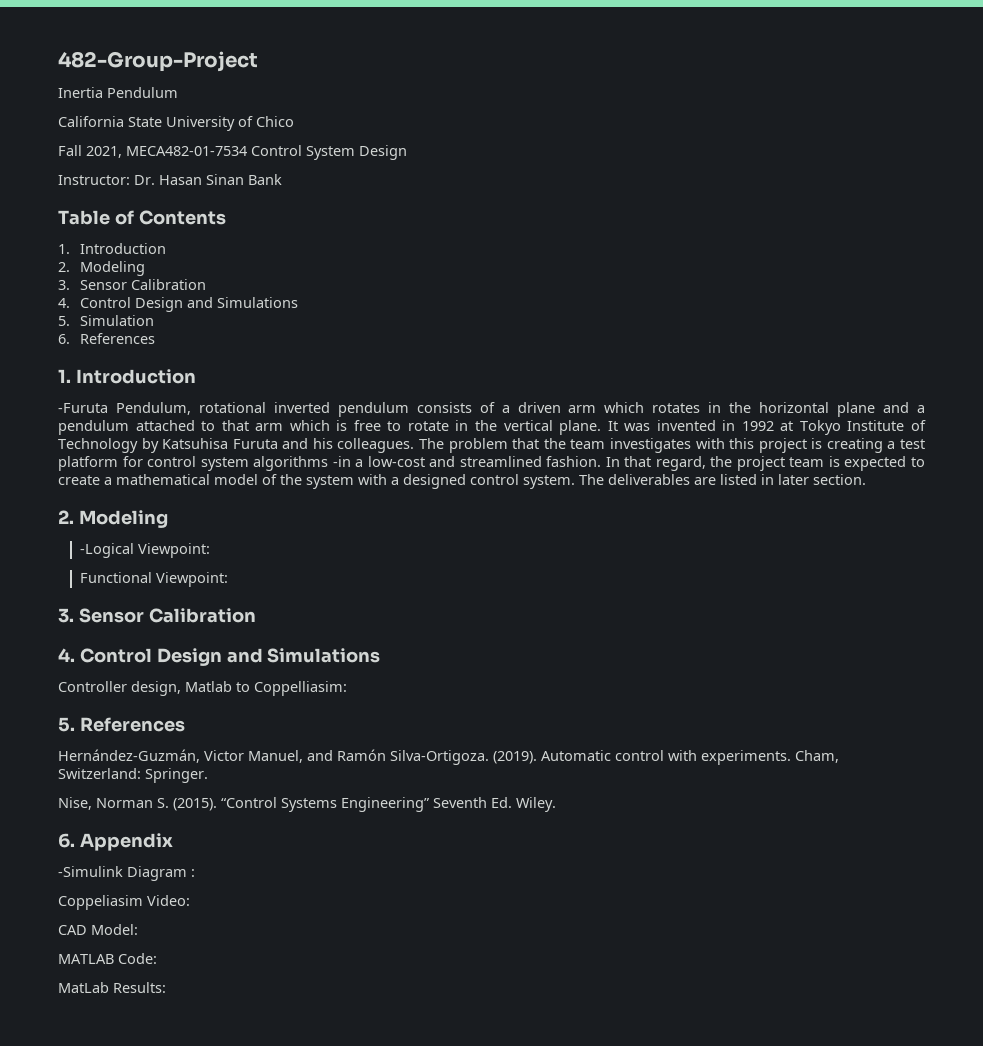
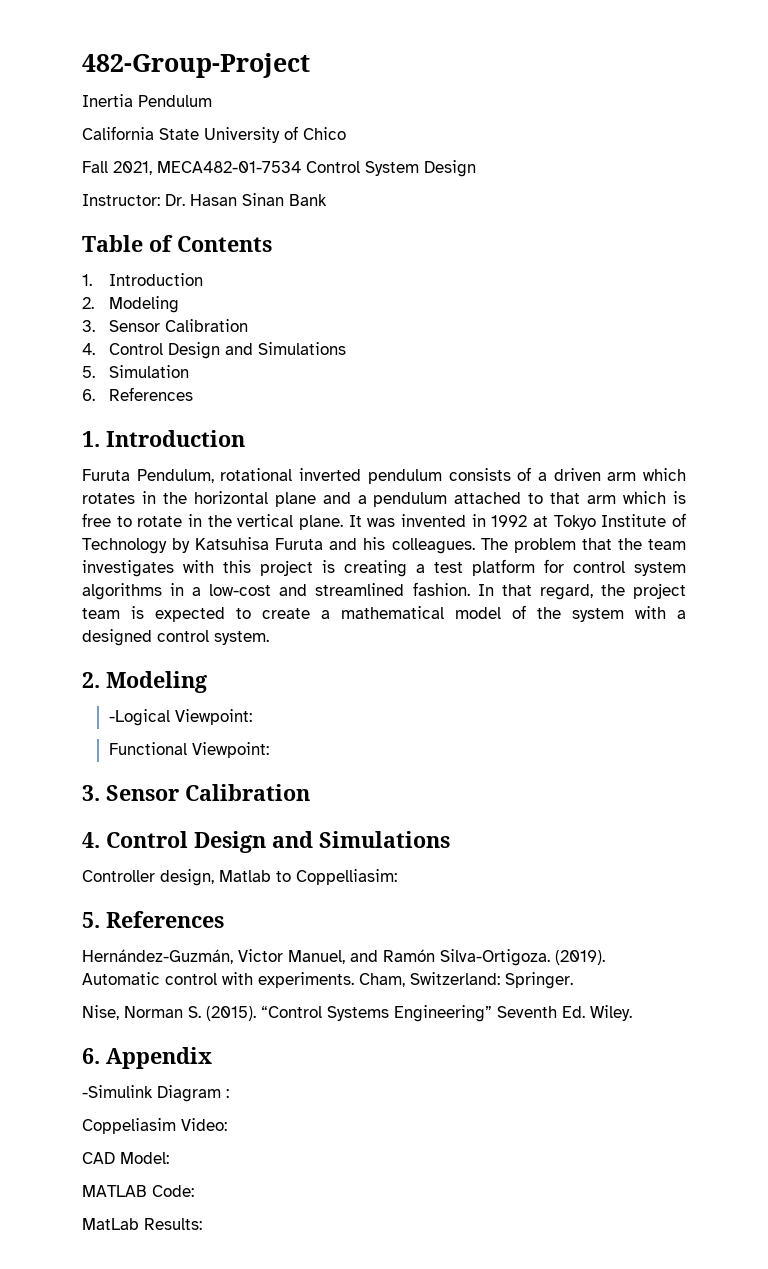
- -Furuta Pendulum, rotational inverted pendulum consists of a driven arm which rotates in the horizontal plane and a pendulum attached to that arm which is free to rotate in the vertical plane.
+ Furuta Pendulum, rotational inverted pendulum consists of a driven arm which rotates in the horizontal plane and a pendulum attached to that arm which is free to rotate in the vertical plane.
- The problem that the team investigates with this project is creating a test platform for control system algorithms -in a low-cost and streamlined fashion.
+ The problem that the team investigates with this project is creating a test platform for control system algorithms in a low-cost and streamlined fashion.
- The deliverables are listed in later section.

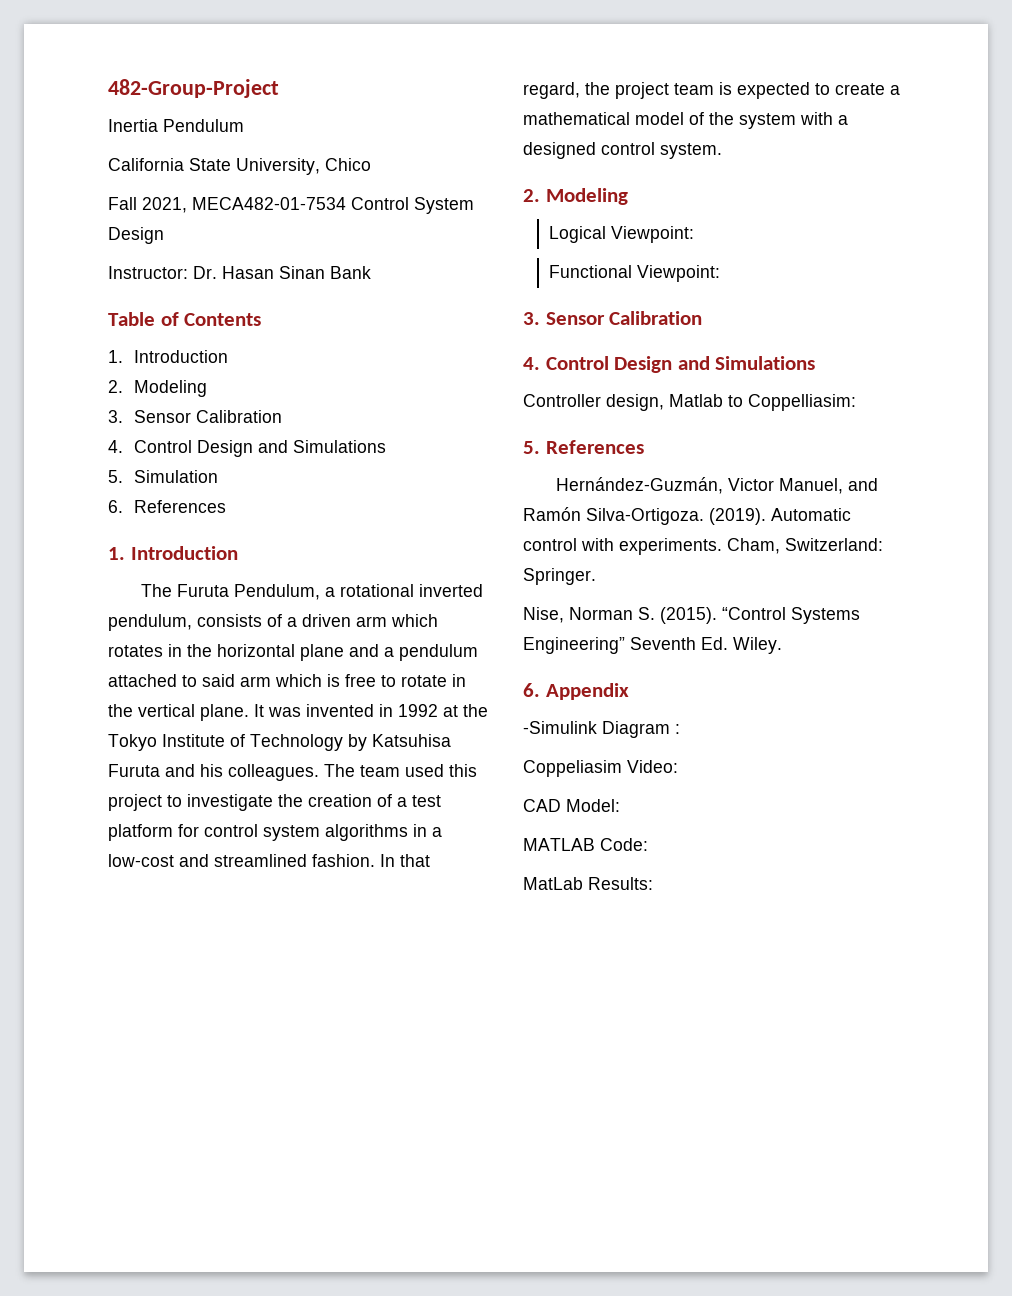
- California State University of Chico
+ California State University, Chico
- Furuta Pendulum, rotational inverted pendulum consists of a driven arm which rotates in the horizontal plane and a pendulum attached to that arm which is free to rotate in the vertical plane.
+ The Furuta Pendulum, a rotational inverted pendulum, consists of a driven arm which rotates in the horizontal plane and a pendulum attached to said arm which is free to rotate in the vertical plane.
- It was invented in 1992 at Tokyo Institute of Technology by Katsuhisa Furuta and his colleagues.
+ It was invented in 1992 at the Tokyo Institute of Technology by Katsuhisa Furuta and his colleagues.
- The problem that the team investigates with this project is creating a test platform for control system algorithms in a low-cost and streamlined fashion.
+ The team used this project to investigate the creation of a test platform for control system algorithms in a low-cost and streamlined fashion.
- -Logical Viewpoint:
+ Logical Viewpoint:

